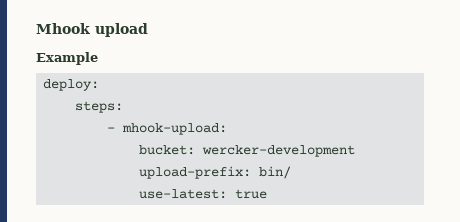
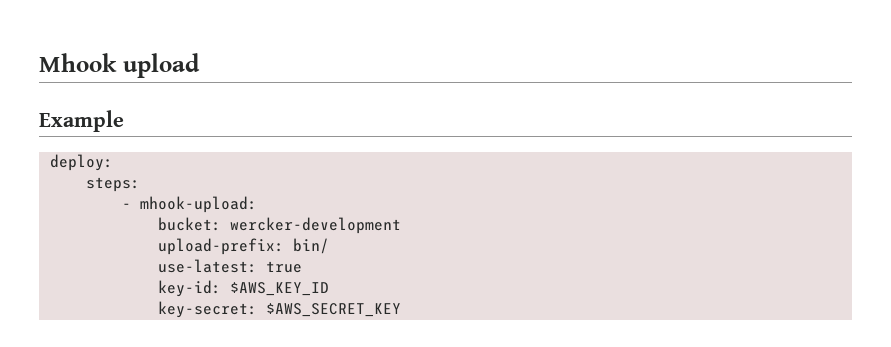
+ key-id: $AWS_KEY_ID
+ key-secret: $AWS_SECRET_KEY

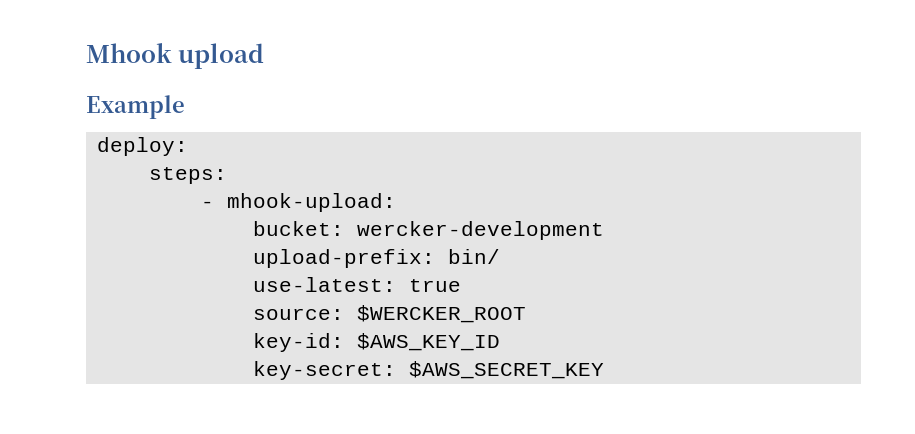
+ source: $WERCKER_ROOT

